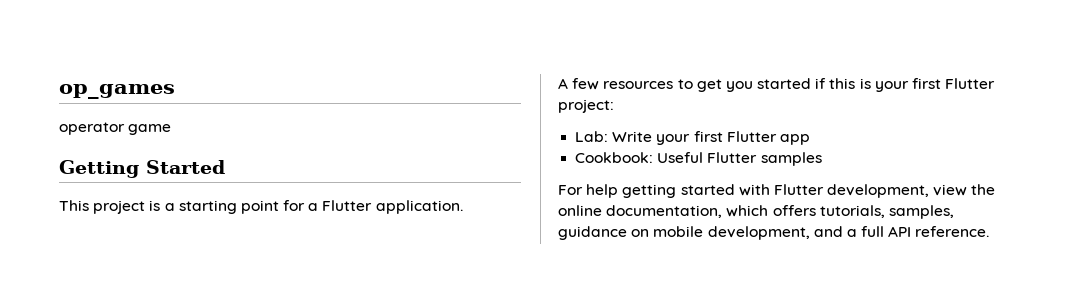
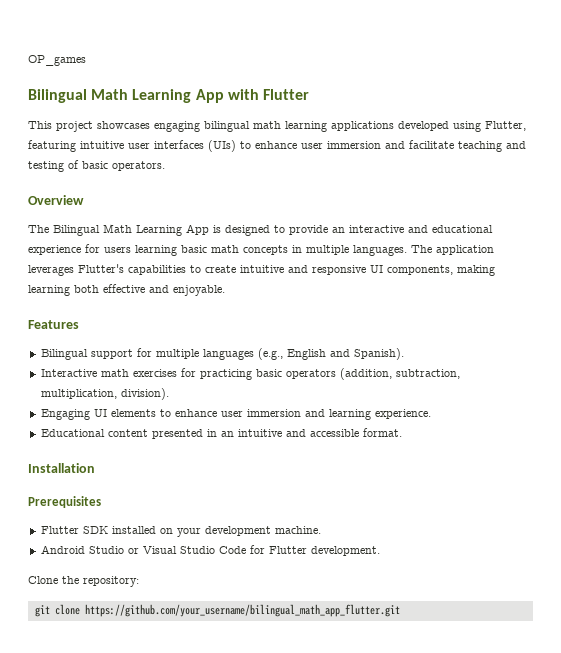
- op_games
- operator game
- Getting Started
- This project is a starting point for a Flutter application.
- A few resources to get you started if this is your first Flutter project:
- Lab: Write your first Flutter app
- Cookbook: Useful Flutter samples
- For help getting started with Flutter development, view the online documentation, which offers tutorials, samples, guidance on mobile development, and a full API reference.
+ OP_games
+ Bilingual Math Learning App with Flutter
+ This project showcases engaging bilingual math learning applications developed using Flutter, featuring intuitive user interfaces (UIs) to enhance user immersion and facilitate teaching and testing of basic operators.
+ Overview
+ The Bilingual Math Learning App is designed to provide an interactive and educational experience for users learning basic math concepts in multiple languages. The application leverages Flutter's capabilities to create intuitive and responsive UI components, making learning both effective and enjoyable.
+ Features
+ Bilingual support for multiple languages (e.g., English and Spanish).
+ Interactive math exercises for practicing basic operators (addition, subtraction, multiplication, division).
+ Engaging UI elements to enhance user immersion and learning experience.
+ Educational content presented in an intuitive and accessible format.
+ Installation
+ Prerequisites
+ Flutter SDK installed on your development machine.
+ Android Studio or Visual Studio Code for Flutter development.
+ Clone the repository:
+ git clone https://github.com/your_username/bilingual_math_app_flutter.git

